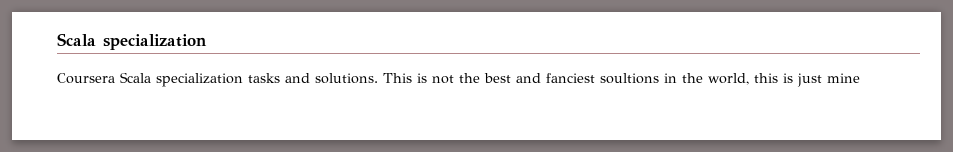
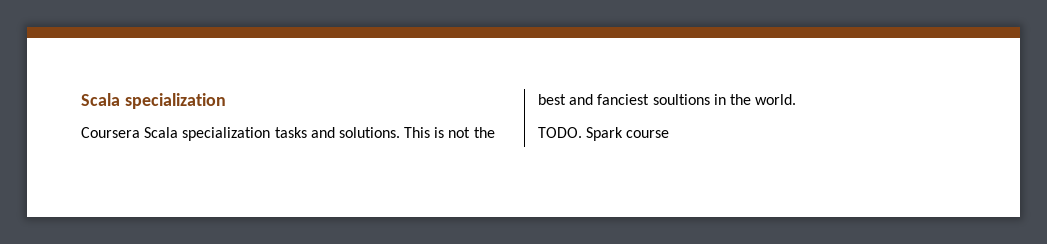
- This is not the best and fanciest soultions in the world, this is just mine
+ This is not the best and fanciest soultions in the world.
+ TODO. Spark course

